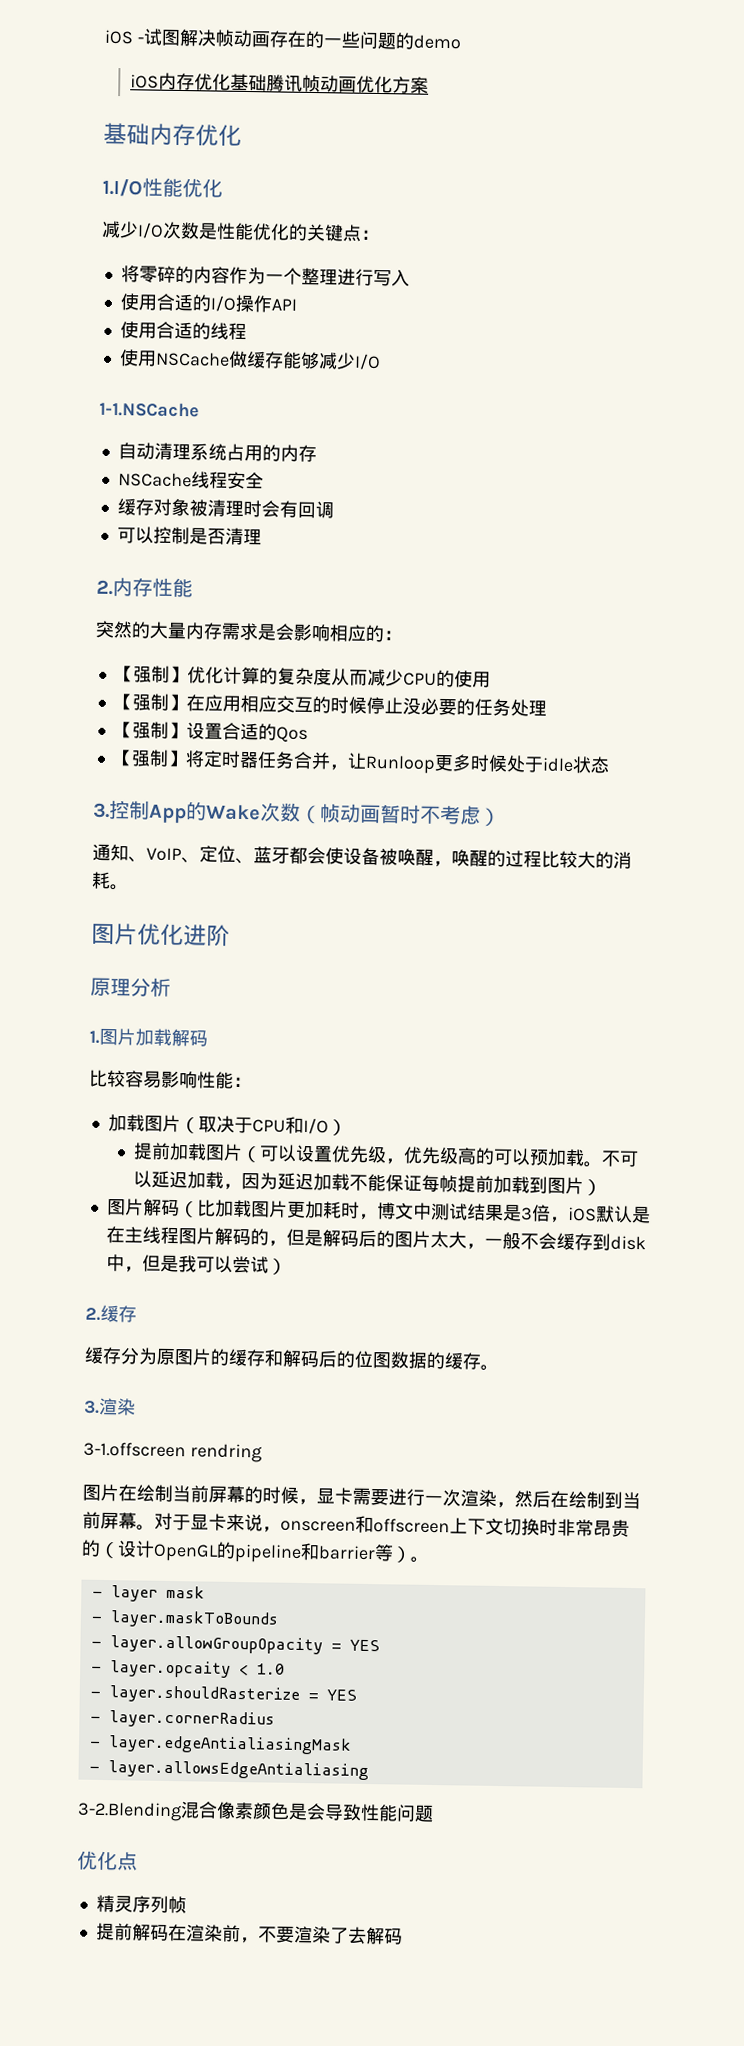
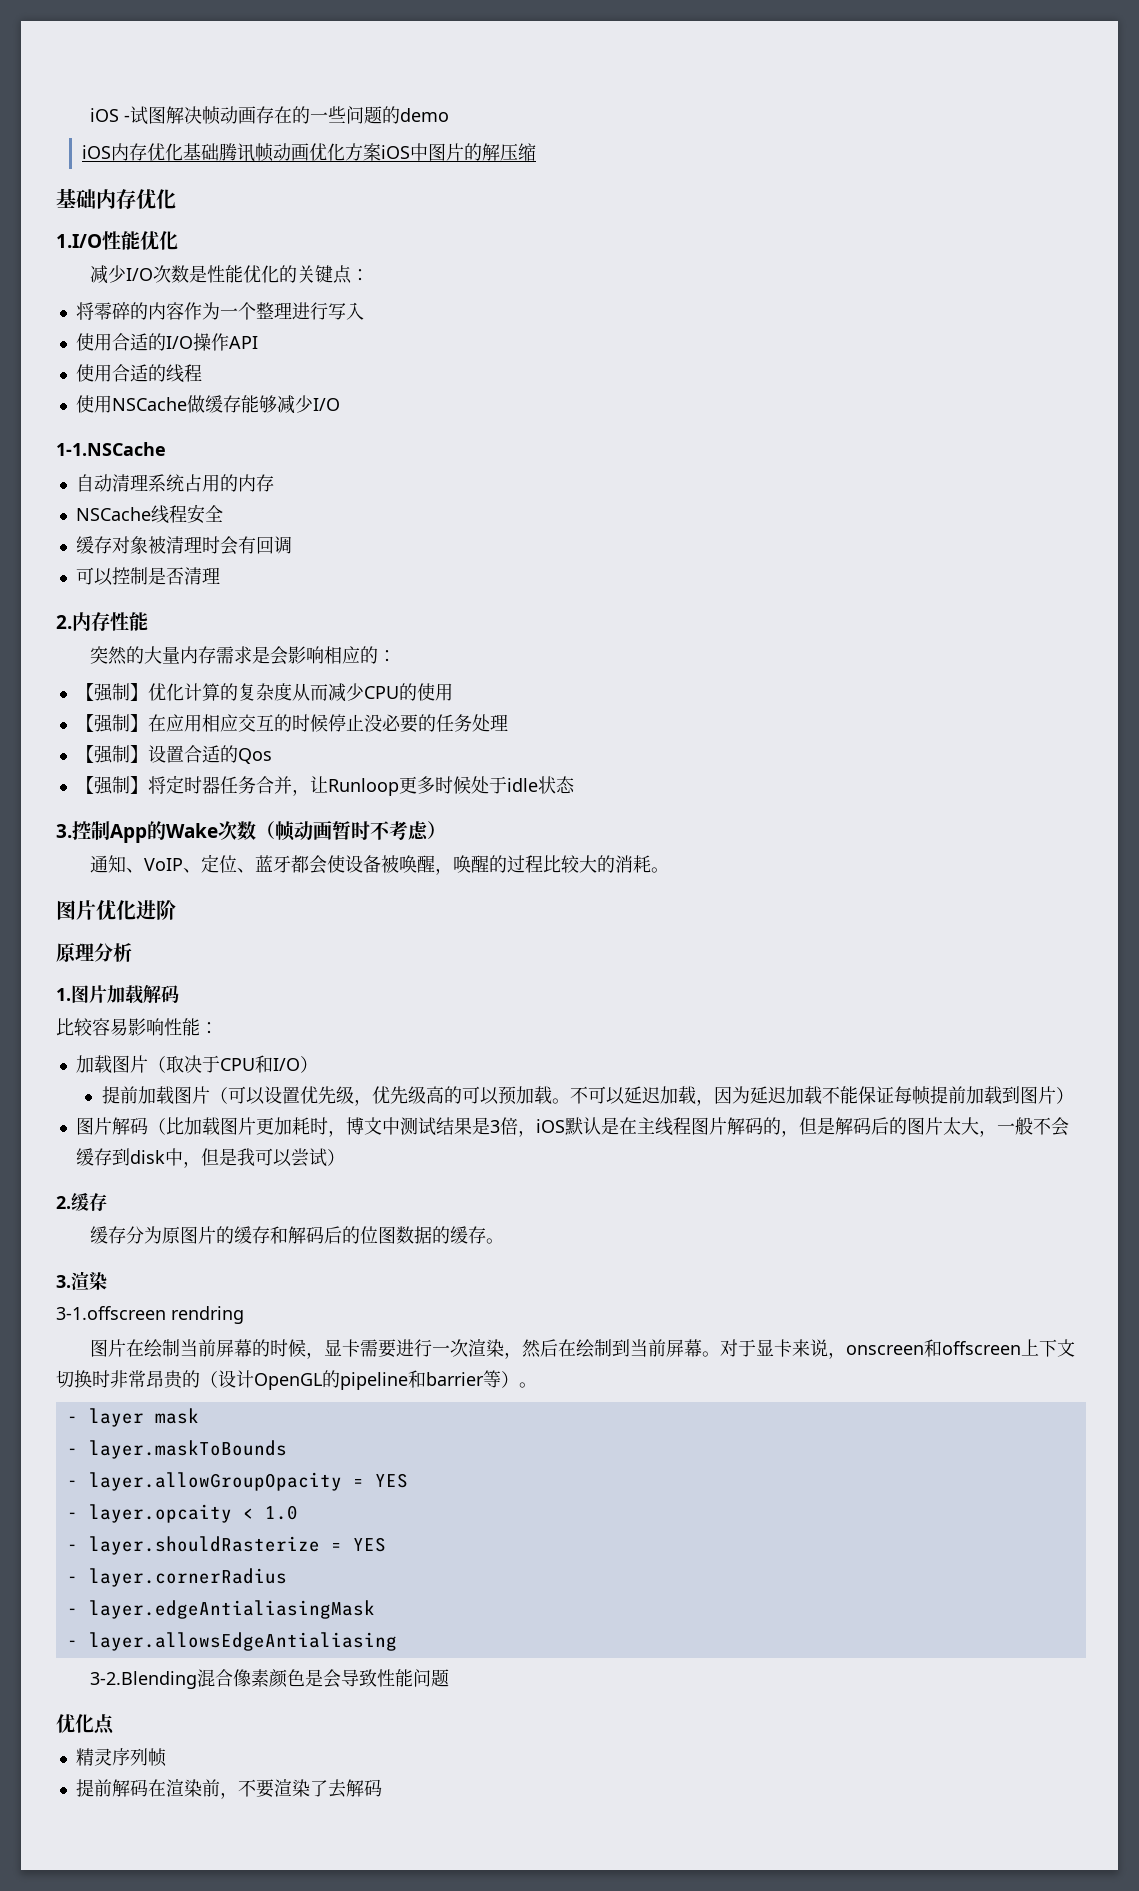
- iOS内存优化基础腾讯帧动画优化方案
+ iOS内存优化基础腾讯帧动画优化方案iOS中图片的解压缩

